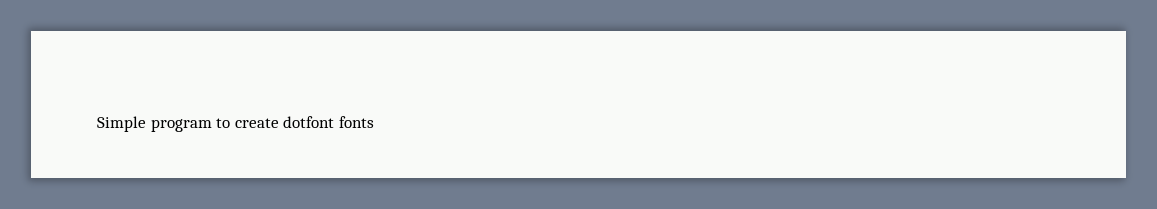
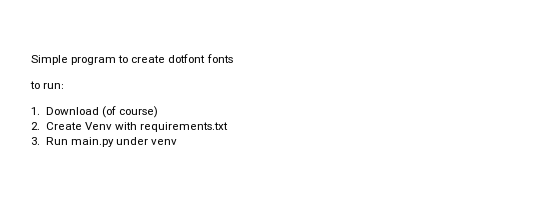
+ to run:
+ 1. Download (of course)
+ 2. Create Venv with requirements.txt
+ 3. Run main.py under venv

